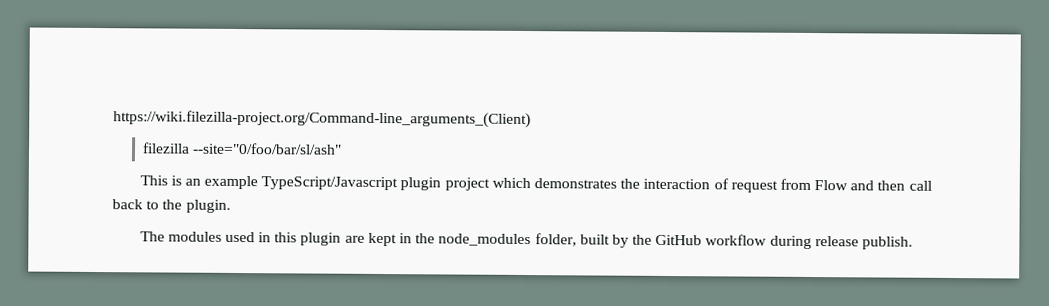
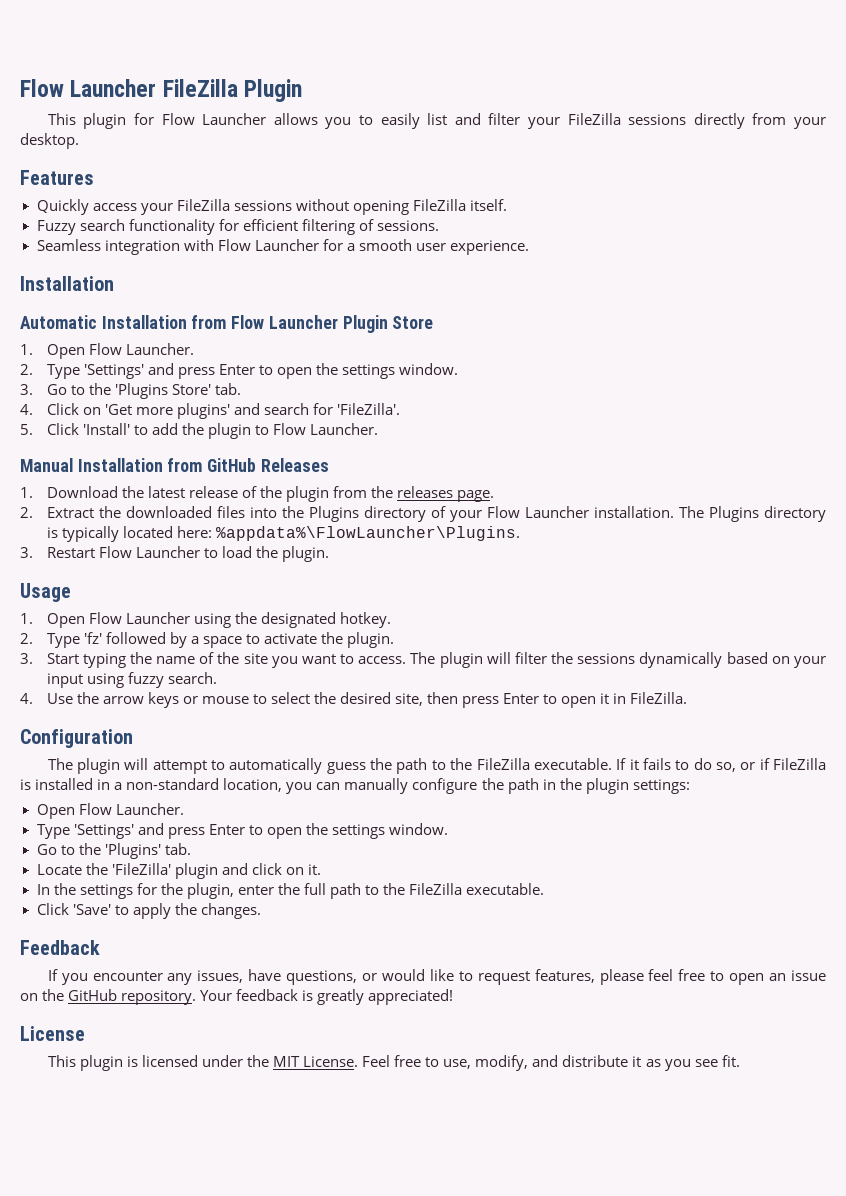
- https://wiki.filezilla-project.org/Command-line_arguments_(Client)
- filezilla --site="0/foo/bar/sl/ash"
- This is an example TypeScript/Javascript plugin project which demonstrates the interaction of request from Flow and then call back to the plugin.
- The modules used in this plugin are kept in the node_modules folder, built by the GitHub workflow during release publish.
+ Flow Launcher FileZilla Plugin
+ This plugin for Flow Launcher allows you to easily list and filter your FileZilla sessions directly from your desktop.
+ Features
+ Quickly access your FileZilla sessions without opening FileZilla itself.
+ Fuzzy search functionality for efficient filtering of sessions.
+ Seamless integration with Flow Launcher for a smooth user experience.
+ Installation
+ Automatic Installation from Flow Launcher Plugin Store
+ 1. Open Flow Launcher.
+ 2. Type 'Settings' and press Enter to open the settings window.
+ 3. Go to the 'Plugins Store' tab.
+ 4. Click on 'Get more plugins' and search for 'FileZilla'.
+ 5. Click 'Install' to add the plugin to Flow Launcher.
+ Manual Installation from GitHub Releases
+ 1. Download the latest release of the plugin from the releases page.
+ 2. Extract the downloaded files into the Plugins directory of your Flow Launcher installation. The Plugins directory is typically located here: %appdata%\FlowLauncher\Plugins.
+ 3. Restart Flow Launcher to load the plugin.
+ Usage
+ 1. Open Flow Launcher using the designated hotkey.
+ 2. Type 'fz' followed by a space to activate the plugin.
+ 3. Start typing the name of the site you want to access. The plugin will filter the sessions dynamically based on your input using fuzzy search.
+ 4. Use the arrow keys or mouse to select the desired site, then press Enter to open it in FileZilla.
+ Configuration
+ The plugin will attempt to automatically guess the path to the FileZilla executable. If it fails to do so, or if FileZilla is installed in a non-standard location, you can manually configure the path in the plugin settings:
+ Open Flow Launcher.
+ Type 'Settings' and press Enter to open the settings window.
+ Go to the 'Plugins' tab.
+ Locate the 'FileZilla' plugin and click on it.
+ In the settings for the plugin, enter the full path to the FileZilla executable.
+ Click 'Save' to apply the changes.
+ Feedback
+ If you encounter any issues, have questions, or would like to request features, please feel free to open an issue on the GitHub repository. Your feedback is greatly appreciated!
+ License
+ This plugin is licensed under the MIT License. Feel free to use, modify, and distribute it as you see fit.

